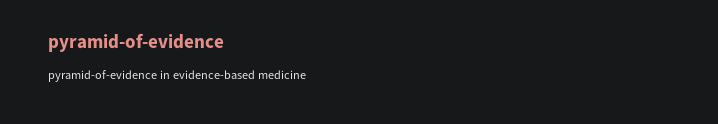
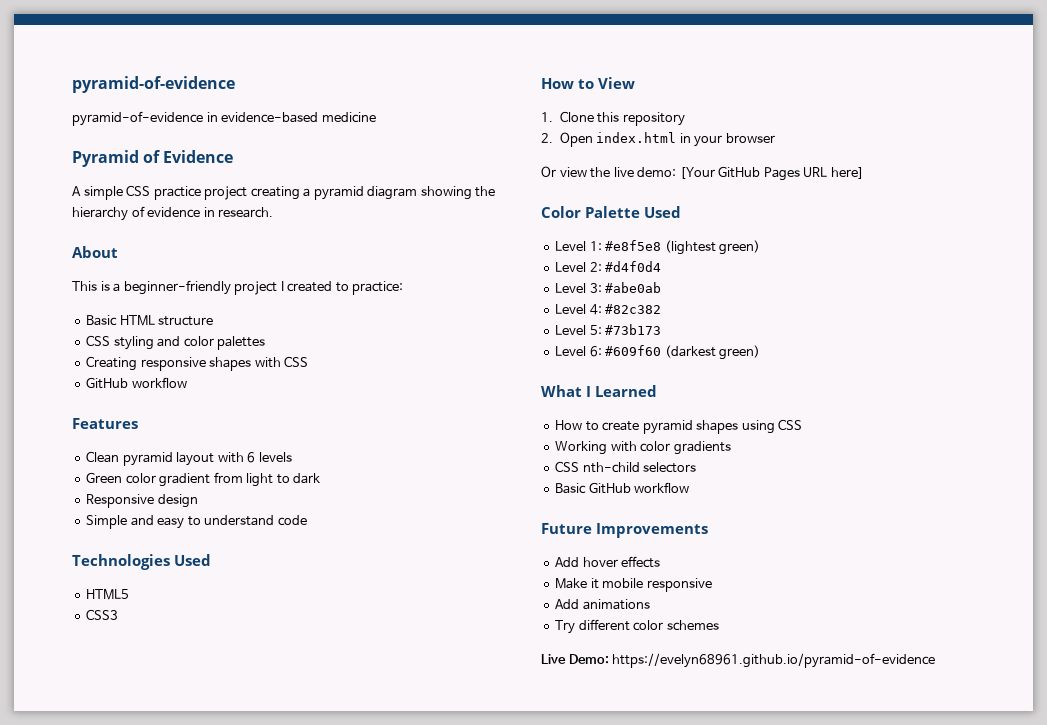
+ Pyramid of Evidence
+ A simple CSS practice project creating a pyramid diagram showing the hierarchy of evidence in research.
+ About
+ This is a beginner-friendly project I created to practice:
+ Basic HTML structure
+ CSS styling and color palettes
+ Creating responsive shapes with CSS
+ GitHub workflow
+ Features
+ Clean pyramid layout with 6 levels
+ Green color gradient from light to dark
+ Responsive design
+ Simple and easy to understand code
+ Technologies Used
+ HTML5
+ CSS3
+ How to View
+ 1. Clone this repository
+ 2. Open index.html in your browser
+ Or view the live demo: [Your GitHub Pages URL here]
+ Color Palette Used
+ Level 1: #e8f5e8 (lightest green)
+ Level 2: #d4f0d4
+ Level 3: #abe0ab
+ Level 4: #82c382
+ Level 5: #73b173
+ Level 6: #609f60 (darkest green)
+ What I Learned
+ How to create pyramid shapes using CSS
+ Working with color gradients
+ CSS nth-child selectors
+ Basic GitHub workflow
+ Future Improvements
+ Add hover effects
+ Make it mobile responsive
+ Add animations
+ Try different color schemes
+ Live Demo: https://evelyn68961.github.io/pyramid-of-evidence

